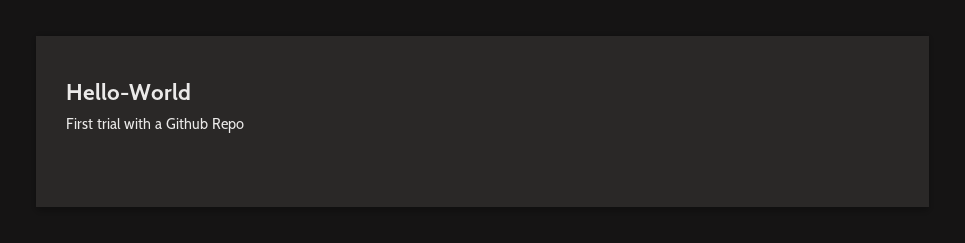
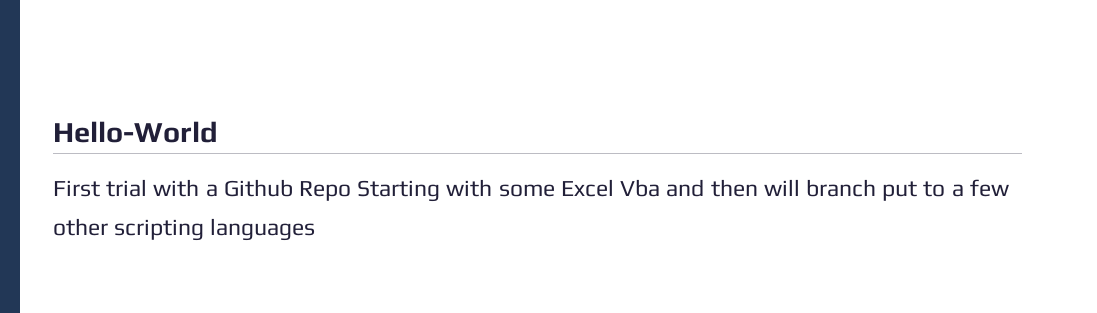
- First trial with a Github Repo
+ First trial with a Github Repo Starting with some Excel Vba and then will branch put to a few other scripting languages

